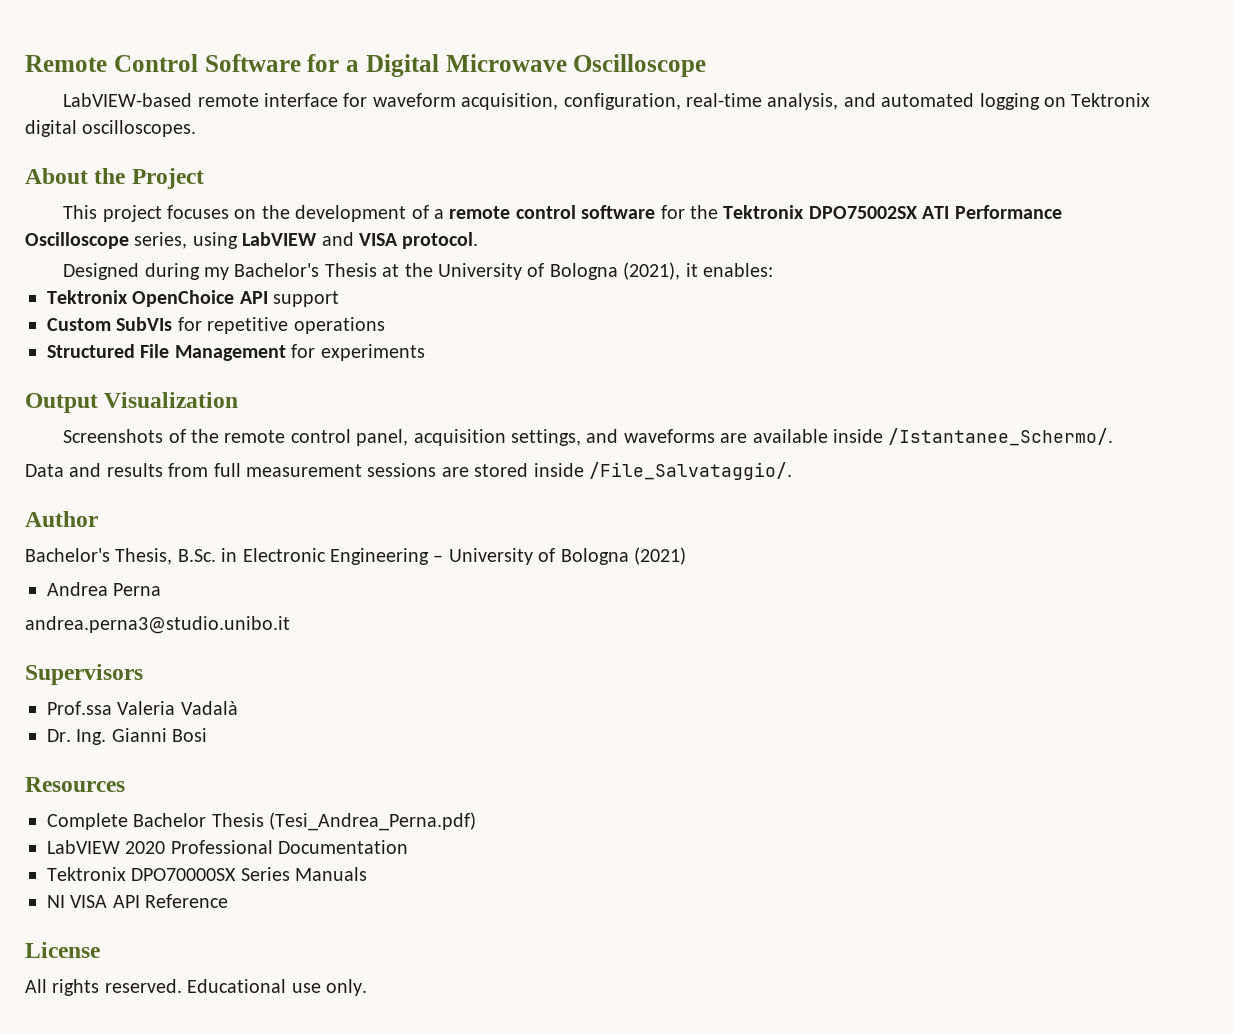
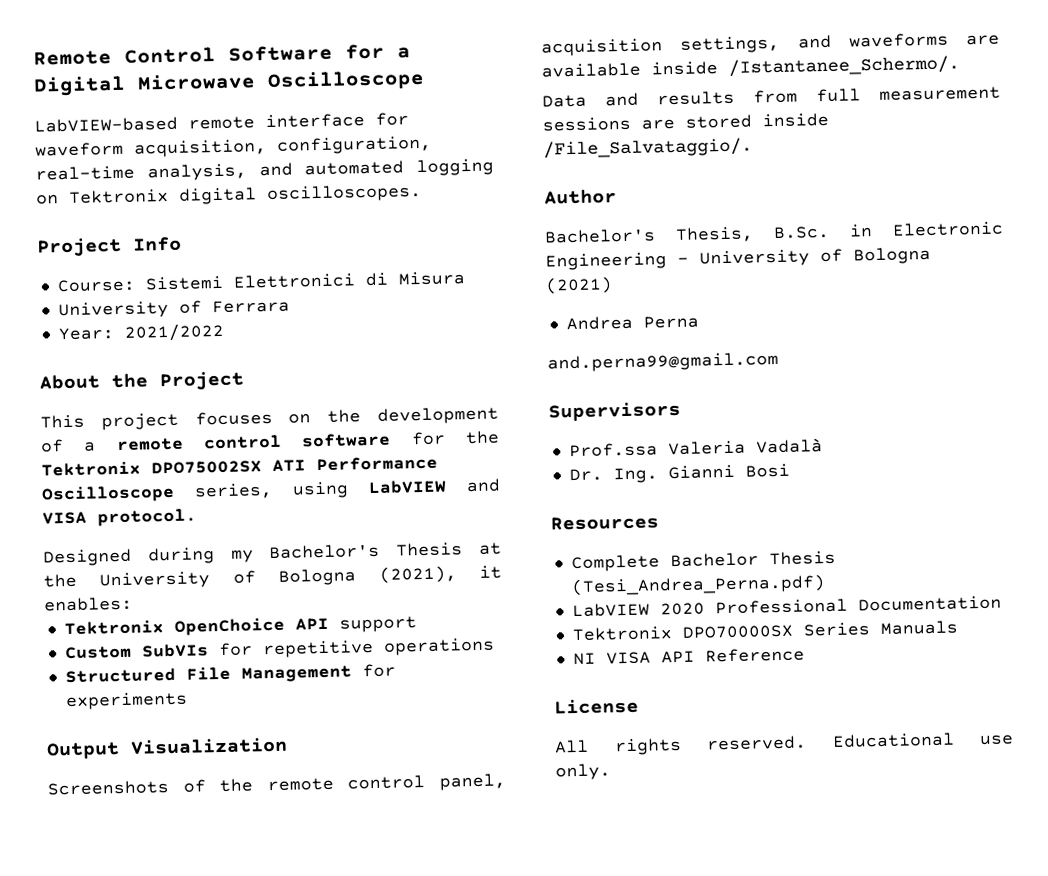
+ Project Info
+ Course: Sistemi Elettronici di Misura
+ University of Ferrara
+ Year: 2021/2022
- andrea.perna3@studio.unibo.it
+ and.perna99@gmail.com

